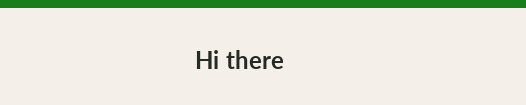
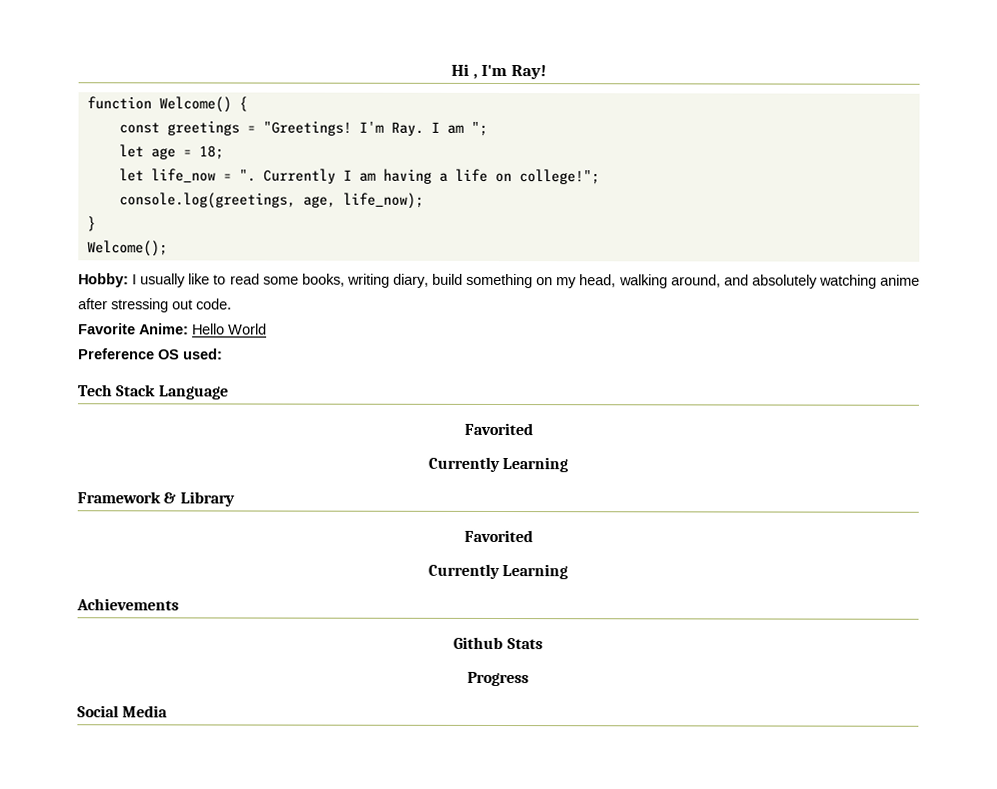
- Hi there
+ Hi , I'm Ray!
+ function Welcome() {
+ const greetings = "Greetings! I'm Ray. I am ";
+ let age = 18;
+ let life_now = ". Currently I am having a life on college!";
+ console.log(greetings, age, life_now);
+ }
+ Welcome();
+ Hobby: I usually like to read some books, writing diary, build something on my head, walking around, and absolutely watching anime after stressing out code.
+ Favorite Anime: Hello World
+ Preference OS used:
+ Tech Stack Language
+ Favorited
+ Currently Learning
+ Framework & Library
+ Favorited
+ Currently Learning
+ Achievements
+ Github Stats
+ Progress
+ Social Media

